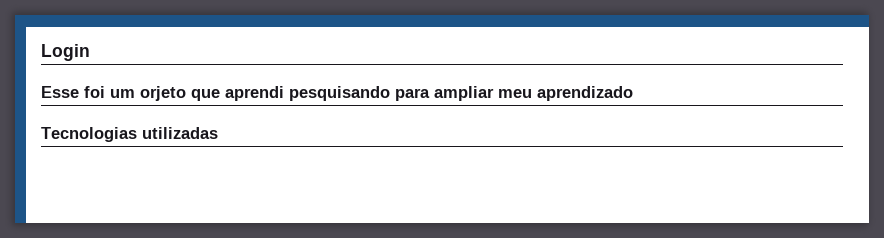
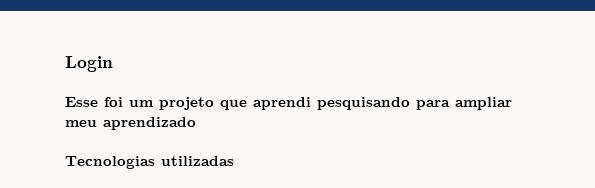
- Esse foi um orjeto que aprendi pesquisando para ampliar meu aprendizado
+ Esse foi um projeto que aprendi pesquisando para ampliar meu aprendizado

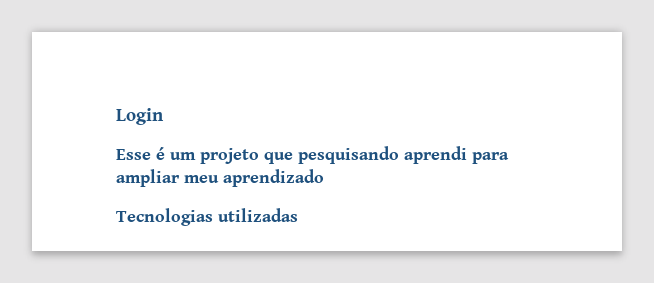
- Esse foi um projeto que aprendi pesquisando para ampliar meu aprendizado
+ Esse é um projeto que pesquisando aprendi para ampliar meu aprendizado

